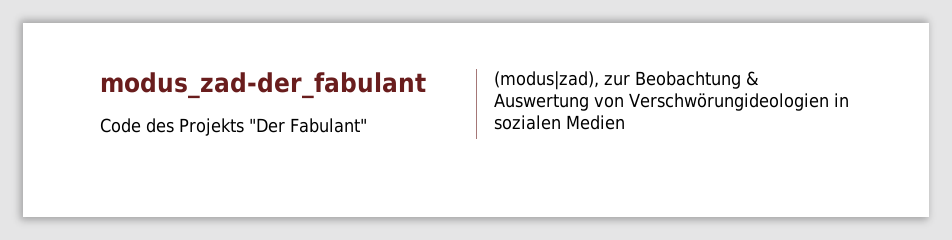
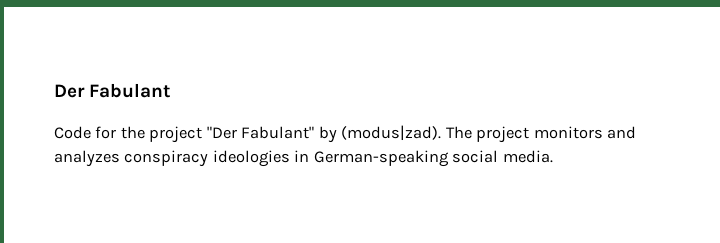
- modus_zad-der_fabulant
+ Der Fabulant
- Code des Projekts "Der Fabulant" (modus|zad), zur Beobachtung & Auswertung von Verschwörungideologien in sozialen Medien
+ Code for the project "Der Fabulant" by (modus|zad). The project monitors and analyzes conspiracy ideologies in German-speaking social media.

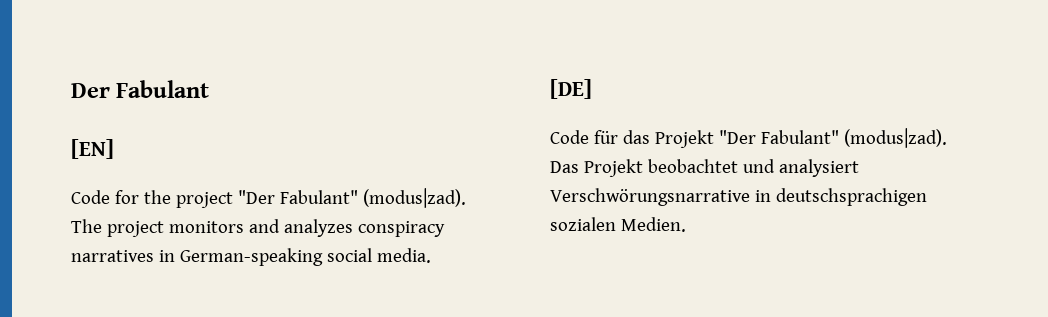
+ [EN]
- Code for the project "Der Fabulant" by (modus|zad).
+ Code for the project "Der Fabulant" (modus|zad).
- The project monitors and analyzes conspiracy ideologies in German-speaking social media.
+ The project monitors and analyzes conspiracy narratives in German-speaking social media.
+ [DE]
+ Code für das Projekt "Der Fabulant" (modus|zad). Das Projekt beobachtet und analysiert Verschwörungsnarrative in deutschsprachigen sozialen Medien.

